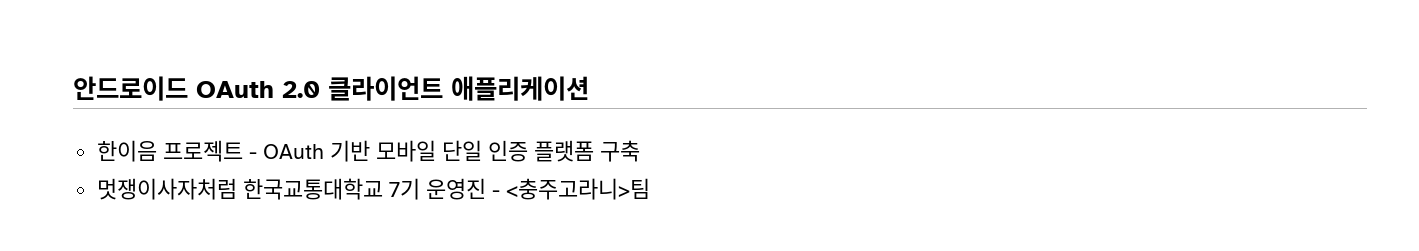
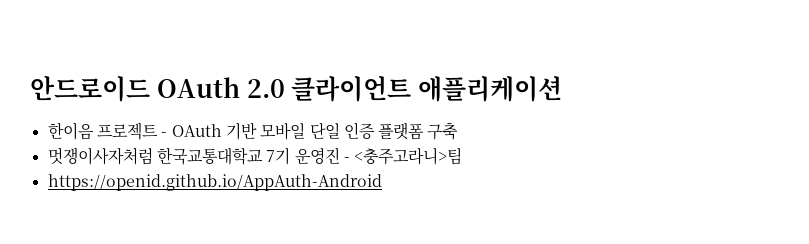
+ https://openid.github.io/AppAuth-Android

